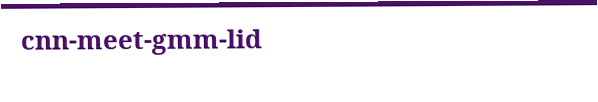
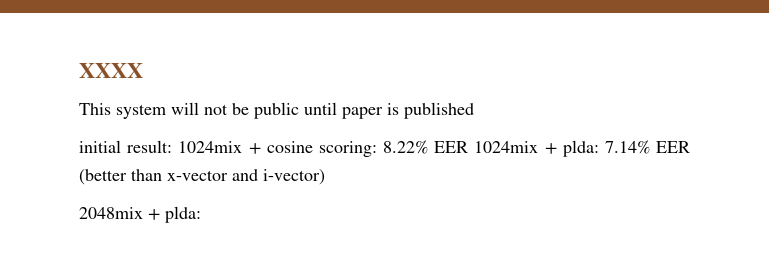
- cnn-meet-gmm-lid
+ XXXX
+ This system will not be public until paper is published
+ initial result: 1024mix + cosine scoring: 8.22% EER 1024mix + plda: 7.14% EER (better than x-vector and i-vector)
+ 2048mix + plda:

